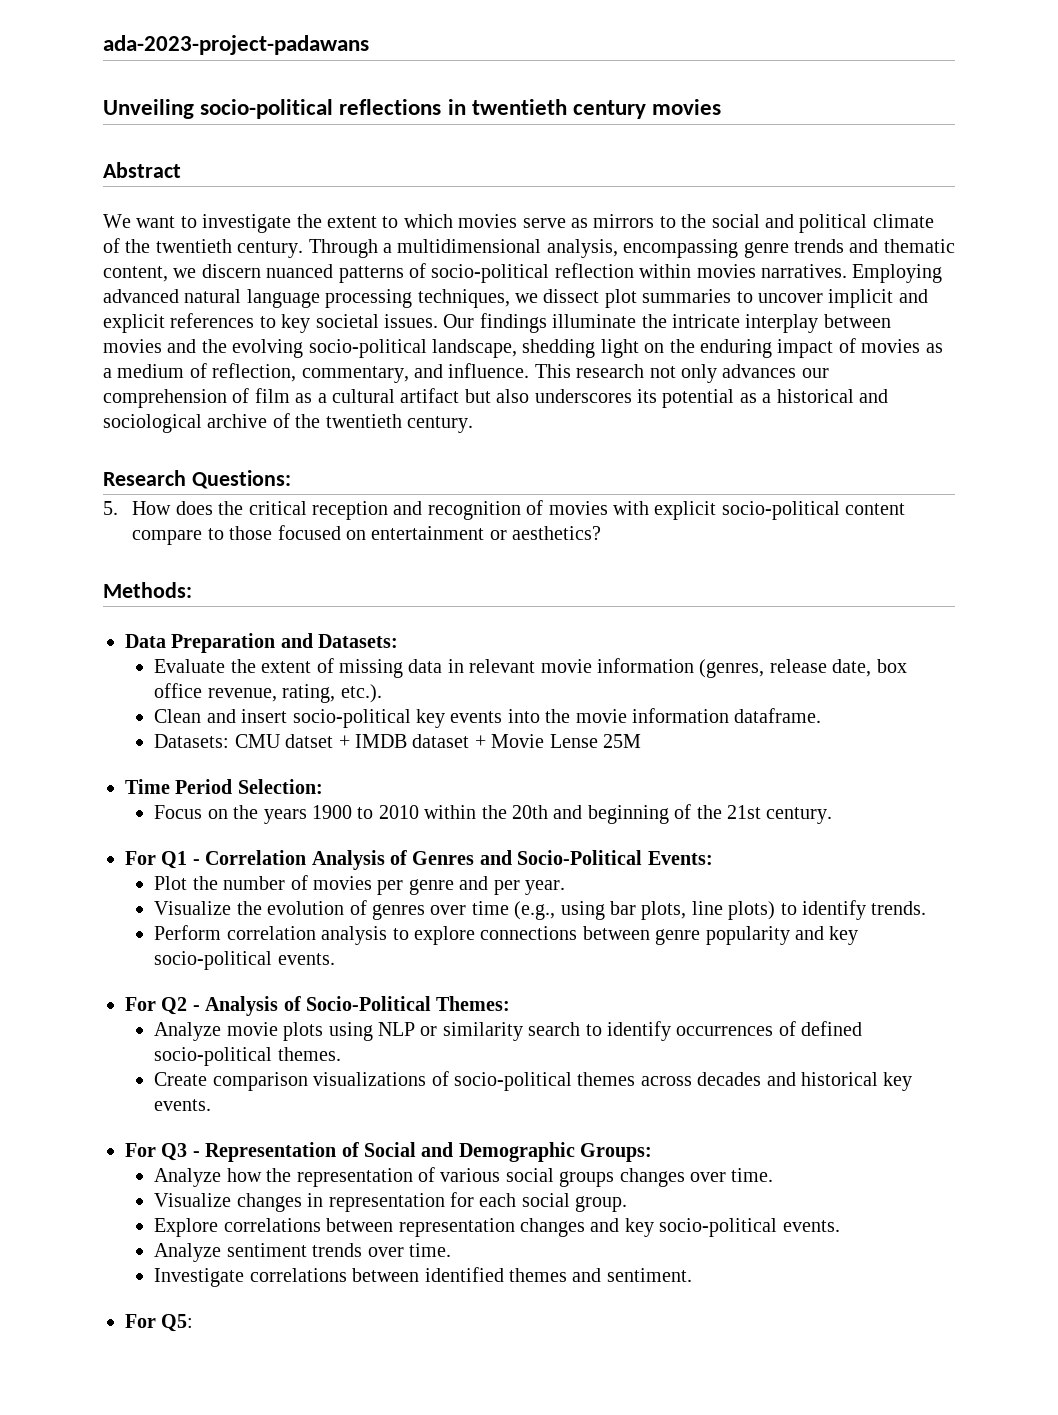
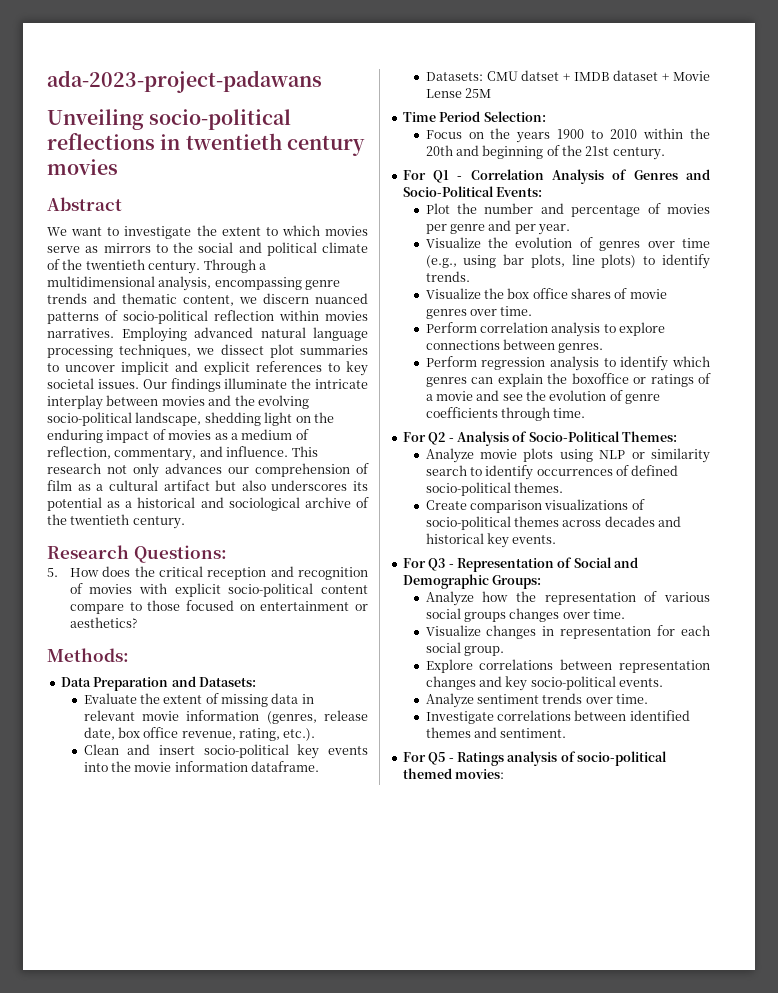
- Plot the number of movies per genre and per year.
+ Plot the number and percentage of movies per genre and per year.
+ Visualize the box office shares of movie genres over time.
- Perform correlation analysis to explore connections between genre popularity and key socio-political events.
+ Perform correlation analysis to explore connections between genres.
+ Perform regression analysis to identify which genres can explain the boxoffice or ratings of a movie and see the evolution of genre coefficients through time.
- For Q5:
+ For Q5 - Ratings analysis of socio-political themed movies:

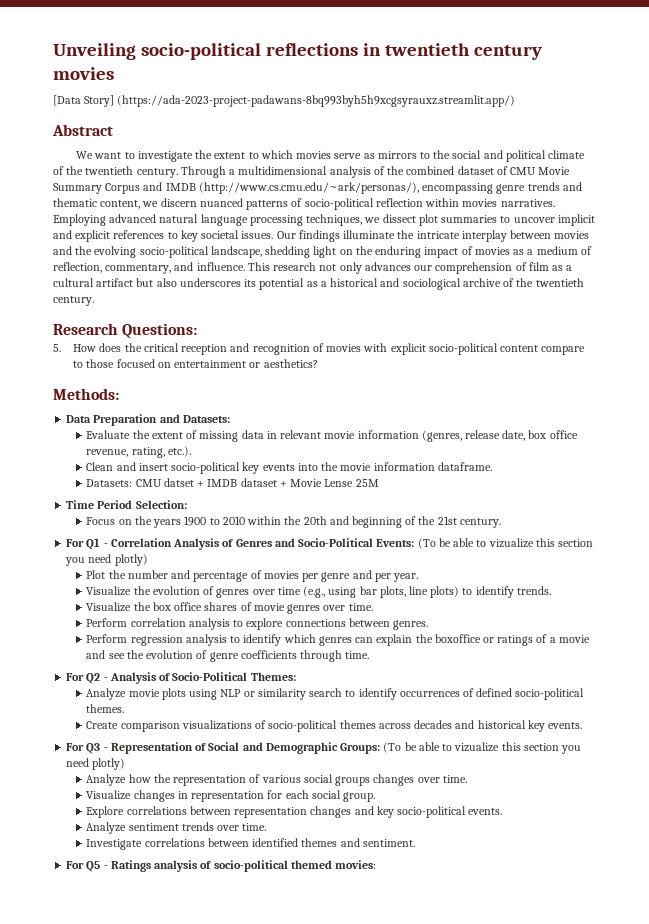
- ada-2023-project-padawans
+ [Data Story] (https://ada-2023-project-padawans-8bq993byh5h9xcgsyrauxz.streamlit.app/)
- Through a multidimensional analysis, encompassing genre trends and thematic content, we discern nuanced patterns of socio-political reflection within movies narratives.
+ Through a multidimensional analysis of the combined dataset of CMU Movie Summary Corpus and IMDB (http://www.cs.cmu.edu/~ark/personas/), encompassing genre trends and thematic content, we discern nuanced patterns of socio-political reflection within movies narratives.
- For Q1 - Correlation Analysis of Genres and Socio-Political Events:
+ For Q1 - Correlation Analysis of Genres and Socio-Political Events: (To be able to vizualize this section you need plotly)
- For Q3 - Representation of Social and Demographic Groups:
+ For Q3 - Representation of Social and Demographic Groups: (To be able to vizualize this section you need plotly)

